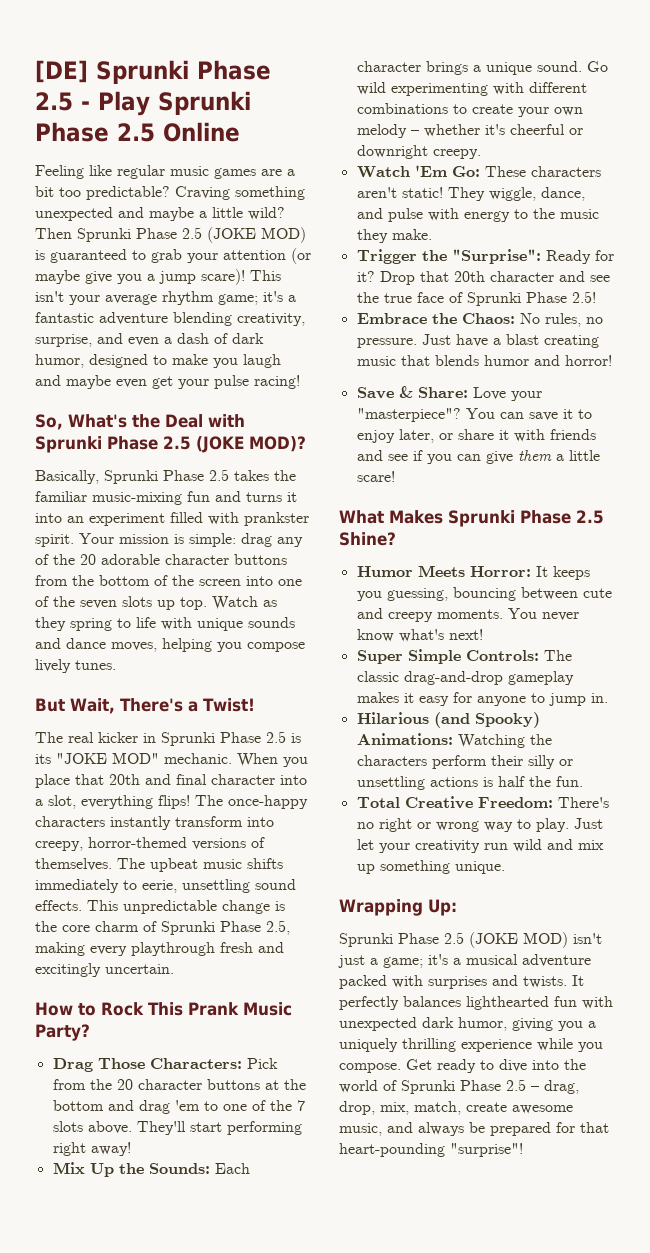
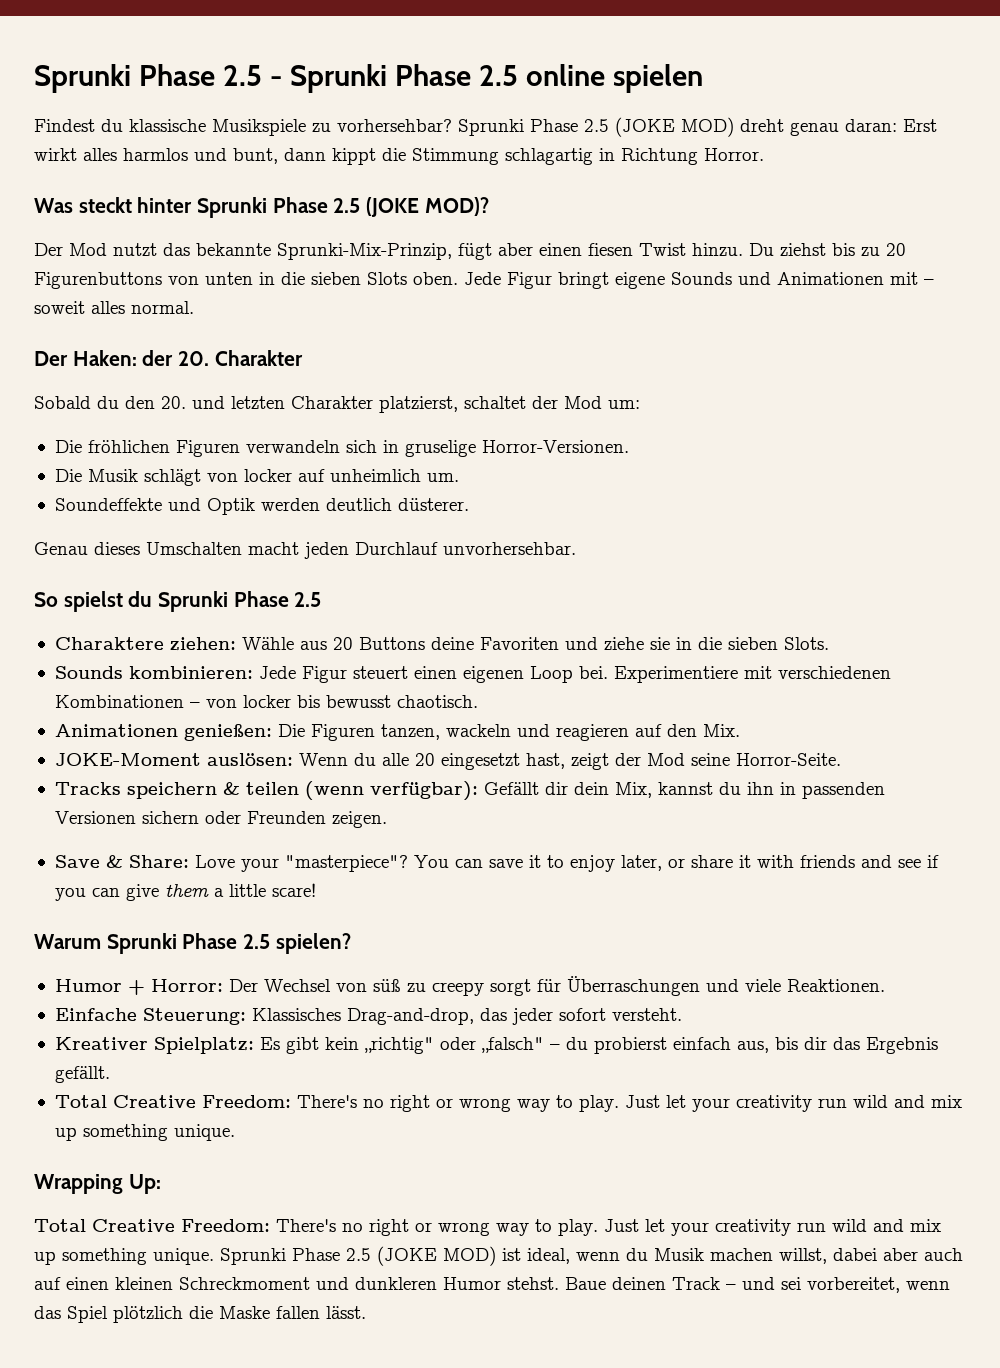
- [DE] Sprunki Phase 2.5 - Play Sprunki Phase 2.5 Online
- Feeling like regular music games are a bit too predictable? Craving something unexpected and maybe a little wild? Then Sprunki Phase 2.5 (JOKE MOD) is guaranteed to grab your attention (or maybe give you a jump scare)! This isn't your average rhythm game; it's a fantastic adventure blending creativity, surprise, and even a dash of dark humor, designed to make you laugh and maybe even get your pulse racing!
- So, What's the Deal with Sprunki Phase 2.5 (JOKE MOD)?
+ Sprunki Phase 2.5 - Sprunki Phase 2.5 online spielen
+ Findest du klassische Musikspiele zu vorhersehbar? Sprunki Phase 2.5 (JOKE MOD) dreht genau daran: Erst wirkt alles harmlos und bunt, dann kippt die Stimmung schlagartig in Richtung Horror.
+ Was steckt hinter Sprunki Phase 2.5 (JOKE MOD)?
- Basically, Sprunki Phase 2.5 takes the familiar music-mixing fun and turns it into an experiment filled with prankster spirit. Your mission is simple: drag any of the 20 adorable character buttons from the bottom of the screen into one of the seven slots up top. Watch as they spring to life with unique sounds and dance moves, helping you compose lively tunes.
- But Wait, There's a Twist!
- The real kicker in Sprunki Phase 2.5 is its "JOKE MOD" mechanic. When you place that 20th and final character into a slot, everything flips! The once-happy characters instantly transform into creepy, horror-themed versions of themselves. The upbeat music shifts immediately to eerie, unsettling sound effects. This unpredictable change is the core charm of Sprunki Phase 2.5, making every playthrough fresh and excitingly uncertain.
- How to Rock This Prank Music Party?
- Drag Those Characters: Pick from the 20 character buttons at the bottom and drag 'em to one of the 7 slots above. They'll start performing right away!
- Mix Up the Sounds: Each character brings a unique sound. Go wild experimenting with different combinations to create your own melody – whether it's cheerful or downright creepy.
- Watch 'Em Go: These characters aren't static! They wiggle, dance, and pulse with energy to the music they make.
- Trigger the "Surprise": Ready for it? Drop that 20th character and see the true face of Sprunki Phase 2.5!
- Embrace the Chaos: No rules, no pressure. Just have a blast creating music that blends humor and horror!
+ Der Mod nutzt das bekannte Sprunki-Mix-Prinzip, fügt aber einen fiesen Twist hinzu. Du ziehst bis zu 20 Figurenbuttons von unten in die sieben Slots oben. Jede Figur bringt eigene Sounds und Animationen mit – soweit alles normal.
+ Der Haken: der 20. Charakter
+ Sobald du den 20. und letzten Charakter platzierst, schaltet der Mod um:
+ Die fröhlichen Figuren verwandeln sich in gruselige Horror-Versionen.
+ Die Musik schlägt von locker auf unheimlich um.
+ Soundeffekte und Optik werden deutlich düsterer.
+ Genau dieses Umschalten macht jeden Durchlauf unvorhersehbar.
+ So spielst du Sprunki Phase 2.5
+ Charaktere ziehen: Wähle aus 20 Buttons deine Favoriten und ziehe sie in die sieben Slots.
+ Sounds kombinieren: Jede Figur steuert einen eigenen Loop bei. Experimentiere mit verschiedenen Kombinationen – von locker bis bewusst chaotisch.
+ Animationen genießen: Die Figuren tanzen, wackeln und reagieren auf den Mix.
+ JOKE-Moment auslösen: Wenn du alle 20 eingesetzt hast, zeigt der Mod seine Horror-Seite.
+ Tracks speichern & teilen (wenn verfügbar): Gefällt dir dein Mix, kannst du ihn in passenden Versionen sichern oder Freunden zeigen.
- What Makes Sprunki Phase 2.5 Shine?
- Humor Meets Horror: It keeps you guessing, bouncing between cute and creepy moments. You never know what's next!
- Super Simple Controls: The classic drag-and-drop gameplay makes it easy for anyone to jump in.
- Hilarious (and Spooky) Animations: Watching the characters perform their silly or unsettling actions is half the fun.
+ Warum Sprunki Phase 2.5 spielen?
+ Humor + Horror: Der Wechsel von süß zu creepy sorgt für Überraschungen und viele Reaktionen.
+ Einfache Steuerung: Klassisches Drag-and-drop, das jeder sofort versteht.
+ Kreativer Spielplatz: Es gibt kein „richtig" oder „falsch" – du probierst einfach aus, bis dir das Ergebnis gefällt.
- Sprunki Phase 2.5 (JOKE MOD) isn't just a game; it's a musical adventure packed with surprises and twists. It perfectly balances lighthearted fun with unexpected dark humor, giving you a uniquely thrilling experience while you compose. Get ready to dive into the world of Sprunki Phase 2.5 – drag, drop, mix, match, create awesome music, and always be prepared for that heart-pounding "surprise"!
+ Total Creative Freedom: There's no right or wrong way to play. Just let your creativity run wild and mix up something unique. Sprunki Phase 2.5 (JOKE MOD) ist ideal, wenn du Musik machen willst, dabei aber auch auf einen kleinen Schreckmoment und dunkleren Humor stehst. Baue deinen Track – und sei vorbereitet, wenn das Spiel plötzlich die Maske fallen lässt.

